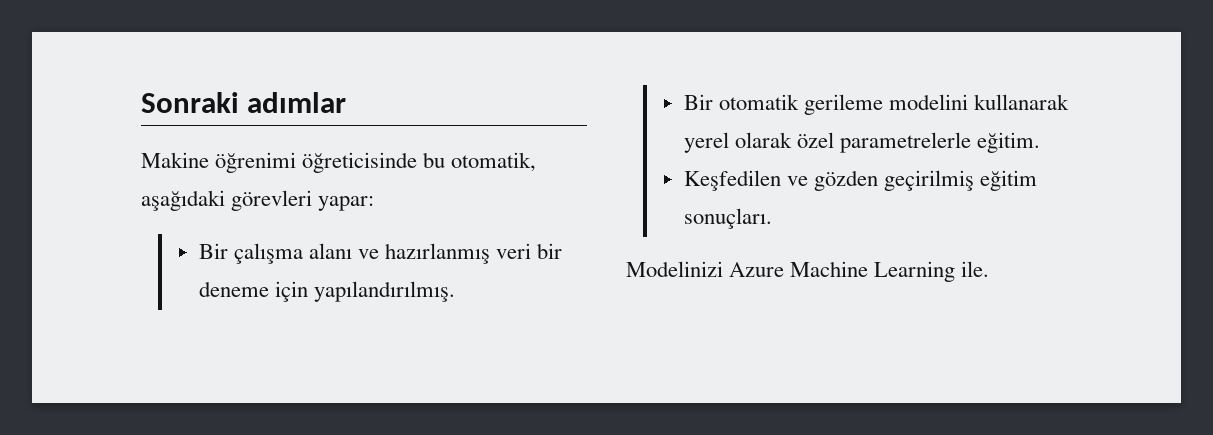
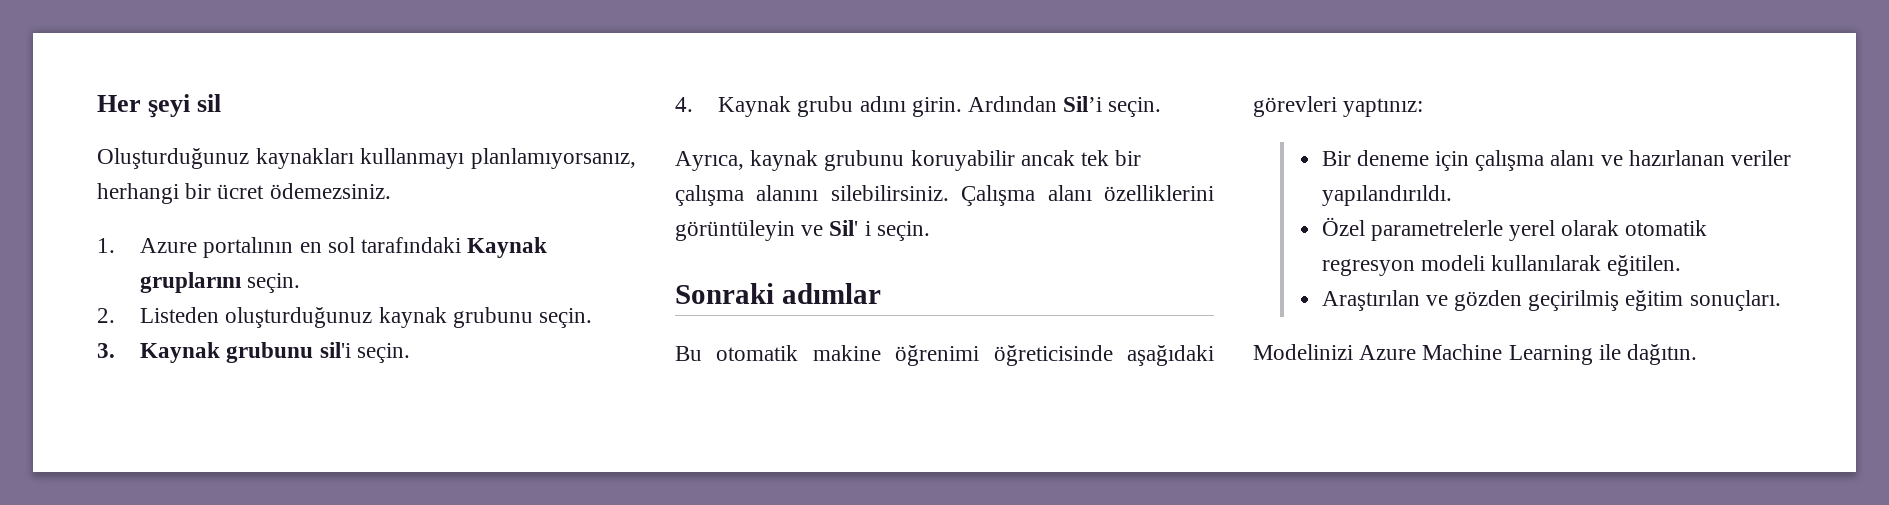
+ Her şeyi sil
+ Oluşturduğunuz kaynakları kullanmayı planlamıyorsanız, herhangi bir ücret ödemezsiniz.
+ 1. Azure portalının en sol tarafındaki Kaynak gruplarını seçin.
+ 2. Listeden oluşturduğunuz kaynak grubunu seçin.
+ 3. Kaynak grubunu sil'i seçin.
+ 4. Kaynak grubu adını girin. Ardından Sil’i seçin.
+ Ayrıca, kaynak grubunu koruyabilir ancak tek bir çalışma alanını silebilirsiniz. Çalışma alanı özelliklerini görüntüleyin ve Sil' i seçin.
  Sonraki adımlar
- Makine öğrenimi öğreticisinde bu otomatik, aşağıdaki görevleri yapar:
- Bir çalışma alanı ve hazırlanmış veri bir deneme için yapılandırılmış.
- Bir otomatik gerileme modelini kullanarak yerel olarak özel parametrelerle eğitim.
- Keşfedilen ve gözden geçirilmiş eğitim sonuçları.
+ Bu otomatik makine öğrenimi öğreticisinde aşağıdaki görevleri yaptınız:
+ Bir deneme için çalışma alanı ve hazırlanan veriler yapılandırıldı.
+ Özel parametrelerle yerel olarak otomatik regresyon modeli kullanılarak eğitilen.
+ Araştırılan ve gözden geçirilmiş eğitim sonuçları.
- Modelinizi Azure Machine Learning ile.
+ Modelinizi Azure Machine Learning ile dağıtın.

